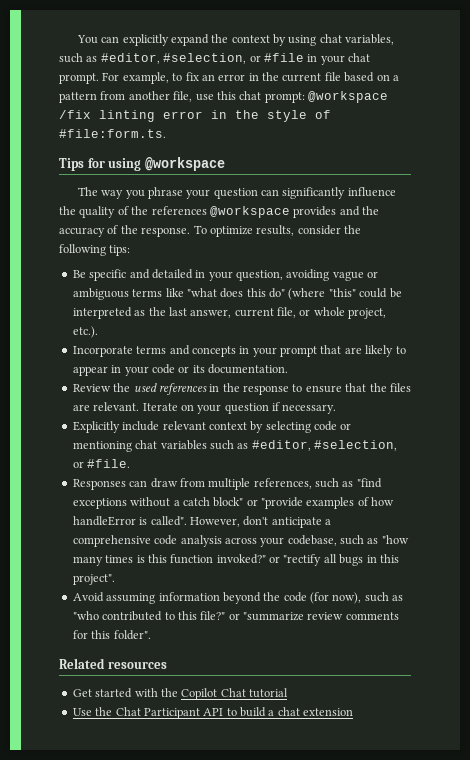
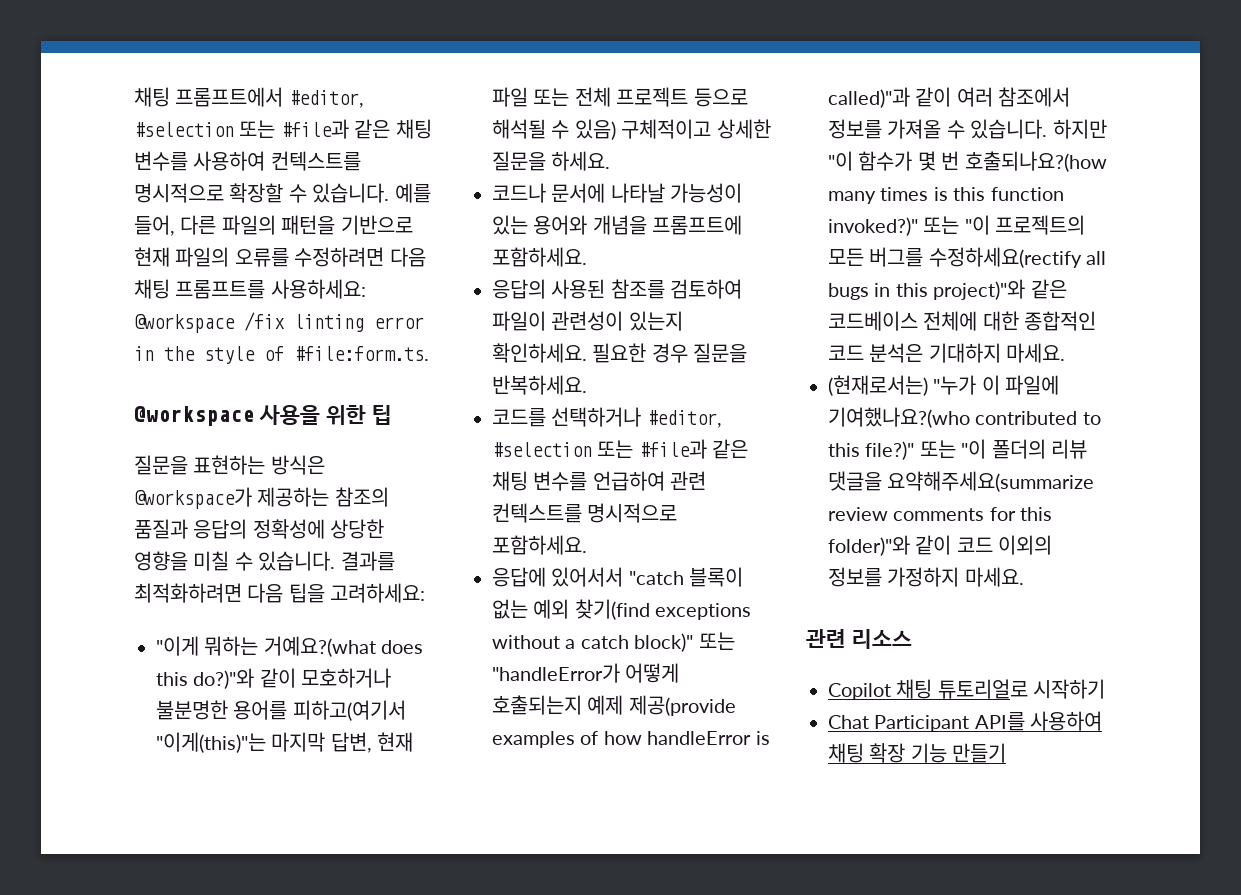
- You can explicitly expand the context by using chat variables, such as #editor, #selection, or #file in your chat prompt. For example, to fix an error in the current file based on a pattern from another file, use this chat prompt: @workspace /fix linting error in the style of #file:form.ts.
+ 채팅 프롬프트에서 #editor, #selection 또는 #file과 같은 채팅 변수를 사용하여 컨텍스트를 명시적으로 확장할 수 있습니다. 예를 들어, 다른 파일의 패턴을 기반으로 현재 파일의 오류를 수정하려면 다음 채팅 프롬프트를 사용하세요: @workspace /fix linting error in the style of #file:form.ts.
- Tips for using @workspace
- The way you phrase your question can significantly influence the quality of the references @workspace provides and the accuracy of the response. To optimize results, consider the following tips:
- Be specific and detailed in your question, avoiding vague or ambiguous terms like "what does this do" (where "this" could be interpreted as the last answer, current file, or whole project, etc.).
- Incorporate terms and concepts in your prompt that are likely to appear in your code or its documentation.
- Review the used references in the response to ensure that the files are relevant. Iterate on your question if necessary.
- Explicitly include relevant context by selecting code or mentioning chat variables such as #editor, #selection, or #file.
- Responses can draw from multiple references, such as "find exceptions without a catch block" or "provide examples of how handleError is called". However, don't anticipate a comprehensive code analysis across your codebase, such as "how many times is this function invoked?" or "rectify all bugs in this project".
- Avoid assuming information beyond the code (for now), such as "who contributed to this file?" or "summarize review comments for this folder".
- Related resources
- Get started with the Copilot Chat tutorial
- Use the Chat Participant API to build a chat extension
+ @workspace 사용을 위한 팁
+ 질문을 표현하는 방식은 @workspace가 제공하는 참조의 품질과 응답의 정확성에 상당한 영향을 미칠 수 있습니다. 결과를 최적화하려면 다음 팁을 고려하세요:
+ "이게 뭐하는 거예요?(what does this do?)"와 같이 모호하거나 불분명한 용어를 피하고(여기서 "이게(this)"는 마지막 답변, 현재 파일 또는 전체 프로젝트 등으로 해석될 수 있음) 구체적이고 상세한 질문을 하세요.
+ 코드나 문서에 나타날 가능성이 있는 용어와 개념을 프롬프트에 포함하세요.
+ 응답의 사용된 참조를 검토하여 파일이 관련성이 있는지 확인하세요. 필요한 경우 질문을 반복하세요.
+ 코드를 선택하거나 #editor, #selection 또는 #file과 같은 채팅 변수를 언급하여 관련 컨텍스트를 명시적으로 포함하세요.
+ 응답에 있어서서 "catch 블록이 없는 예외 찾기(find exceptions without a catch block)" 또는 "handleError가 어떻게 호출되는지 예제 제공(provide examples of how handleError is called)"과 같이 여러 참조에서 정보를 가져올 수 있습니다. 하지만 "이 함수가 몇 번 호출되나요?(how many times is this function invoked?)" 또는 "이 프로젝트의 모든 버그를 수정하세요(rectify all bugs in this project)"와 같은 코드베이스 전체에 대한 종합적인 코드 분석은 기대하지 마세요.
+ (현재로서는) "누가 이 파일에 기여했나요?(who contributed to this file?)" 또는 "이 폴더의 리뷰 댓글을 요약해주세요(summarize review comments for this folder)"와 같이 코드 이외의 정보를 가정하지 마세요.
+ 관련 리소스
+ Copilot 채팅 튜토리얼로 시작하기
+ Chat Participant API를 사용하여 채팅 확장 기능 만들기

